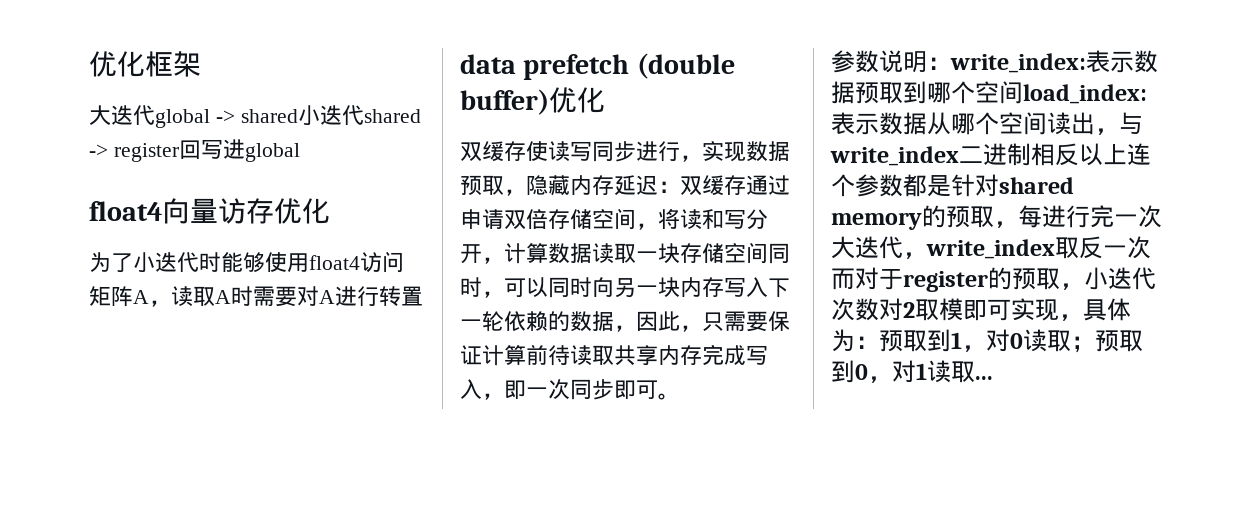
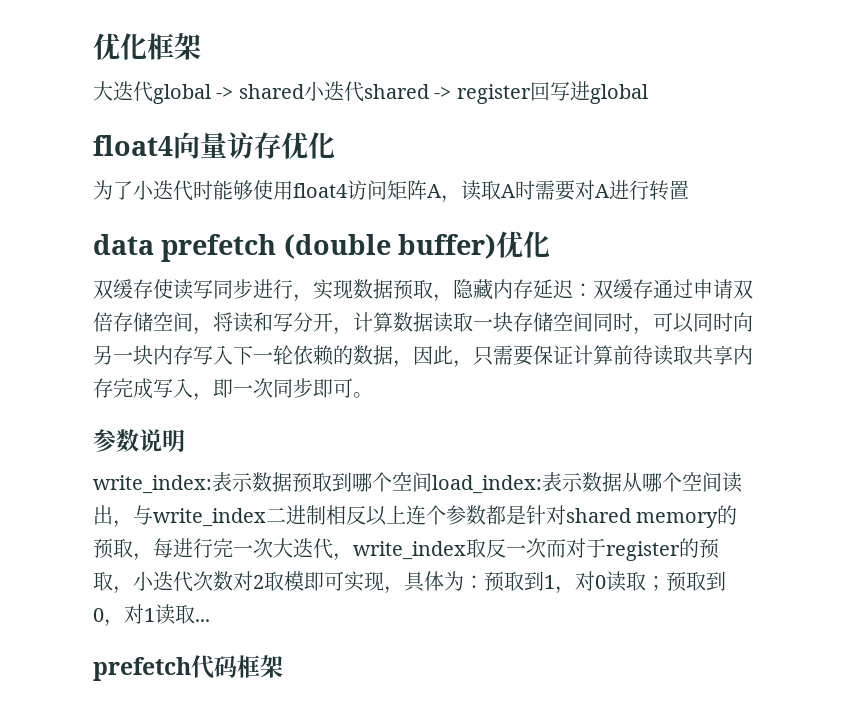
- 参数说明：write_index:
+ 参数说明
+ write_index:
+ prefetch代码框架

